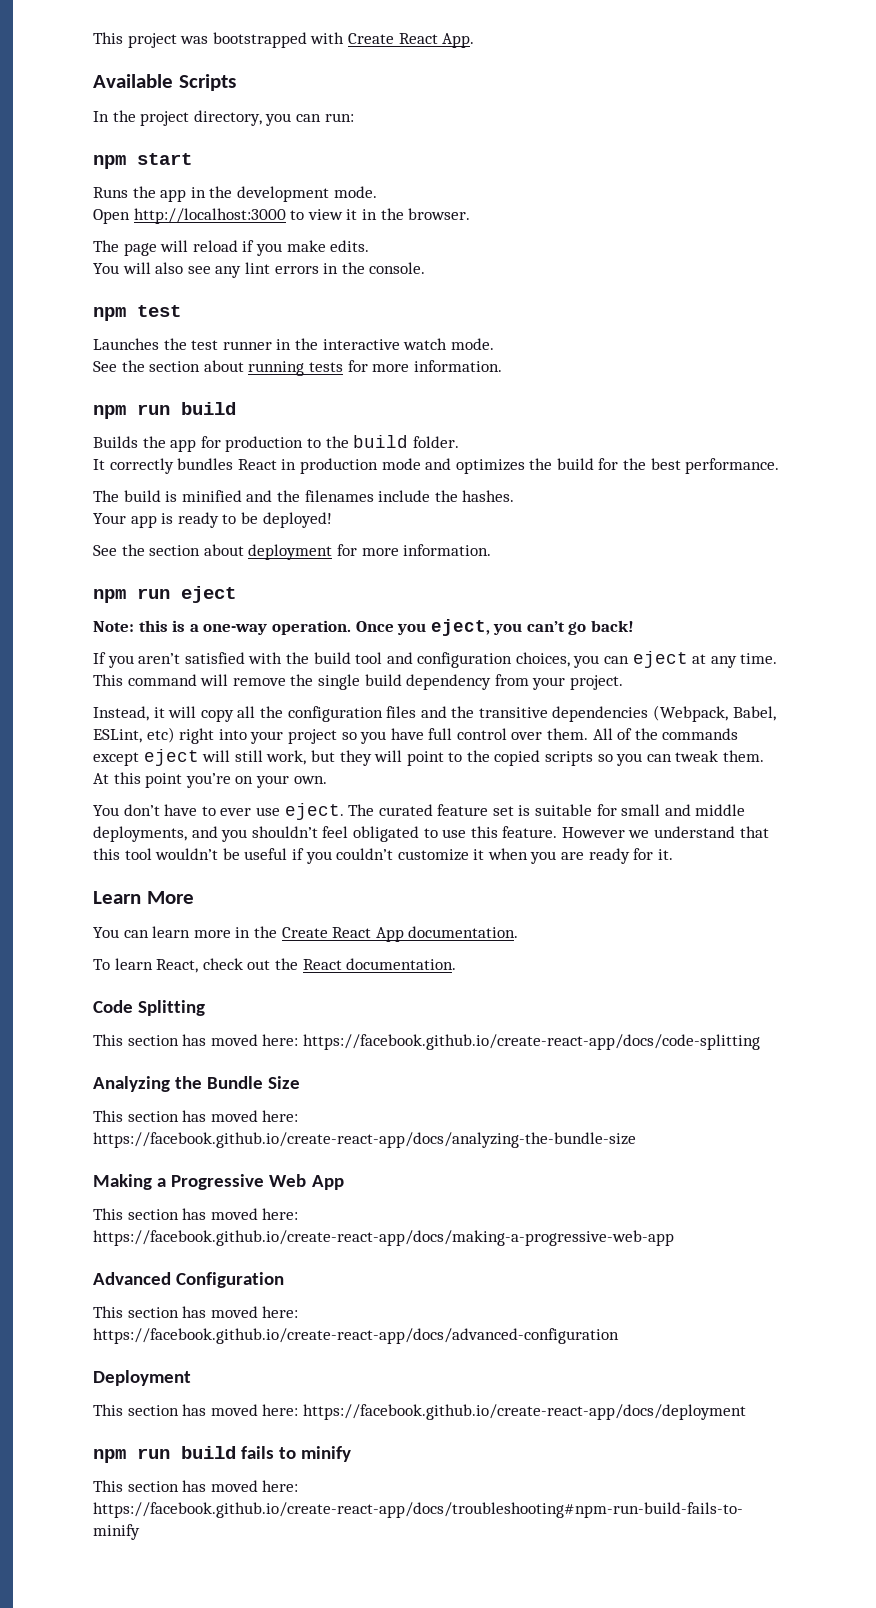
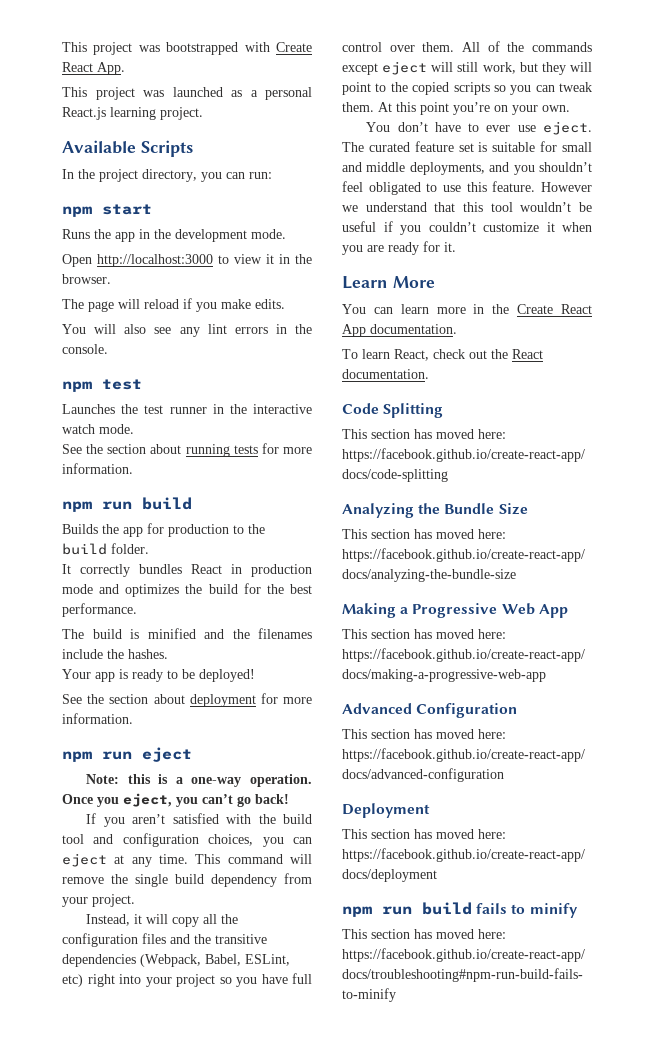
+ This project was launched as a personal React.js learning project.

